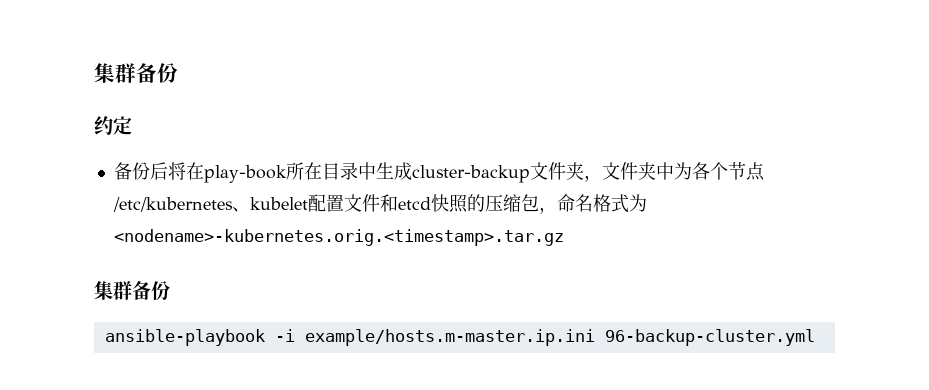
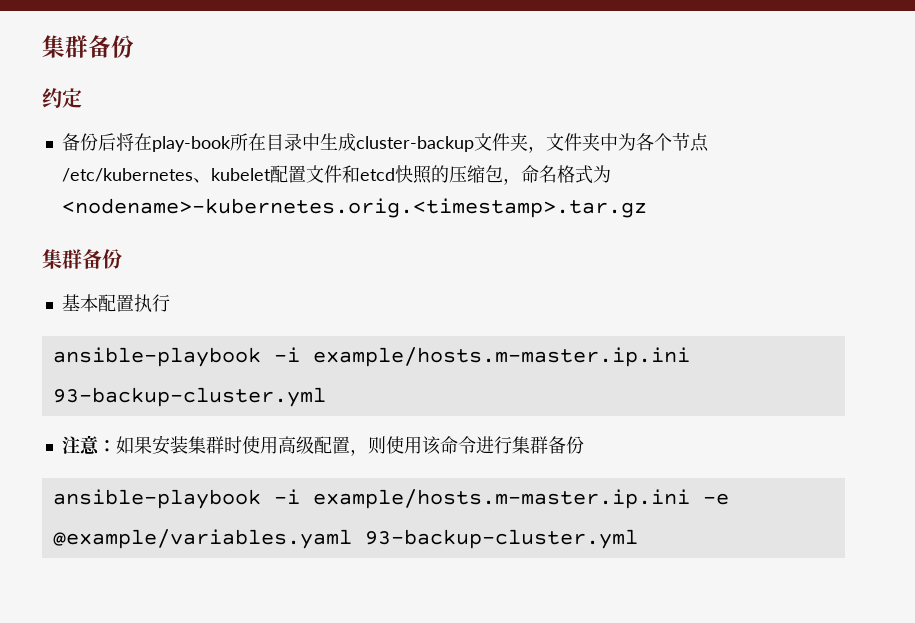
- ansible-playbook -i example/hosts.m-master.ip.ini 96-backup-cluster.yml
+ 基本配置执行
+ ansible-playbook -i example/hosts.m-master.ip.ini 93-backup-cluster.yml
+ 注意：如果安装集群时使用高级配置，则使用该命令进行集群备份
+ ansible-playbook -i example/hosts.m-master.ip.ini -e @example/variables.yaml 93-backup-cluster.yml

